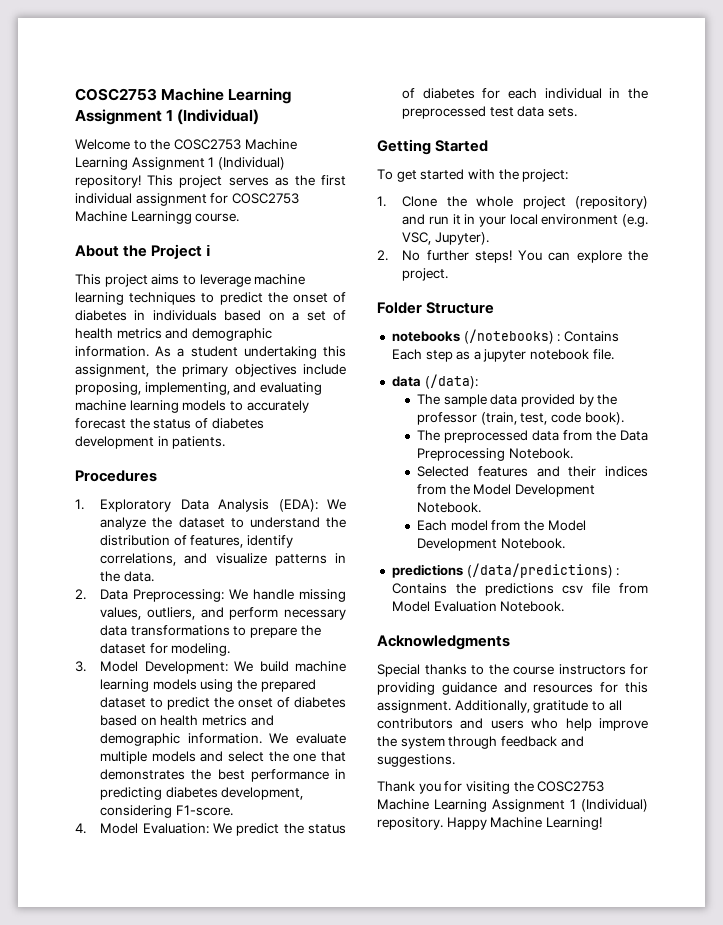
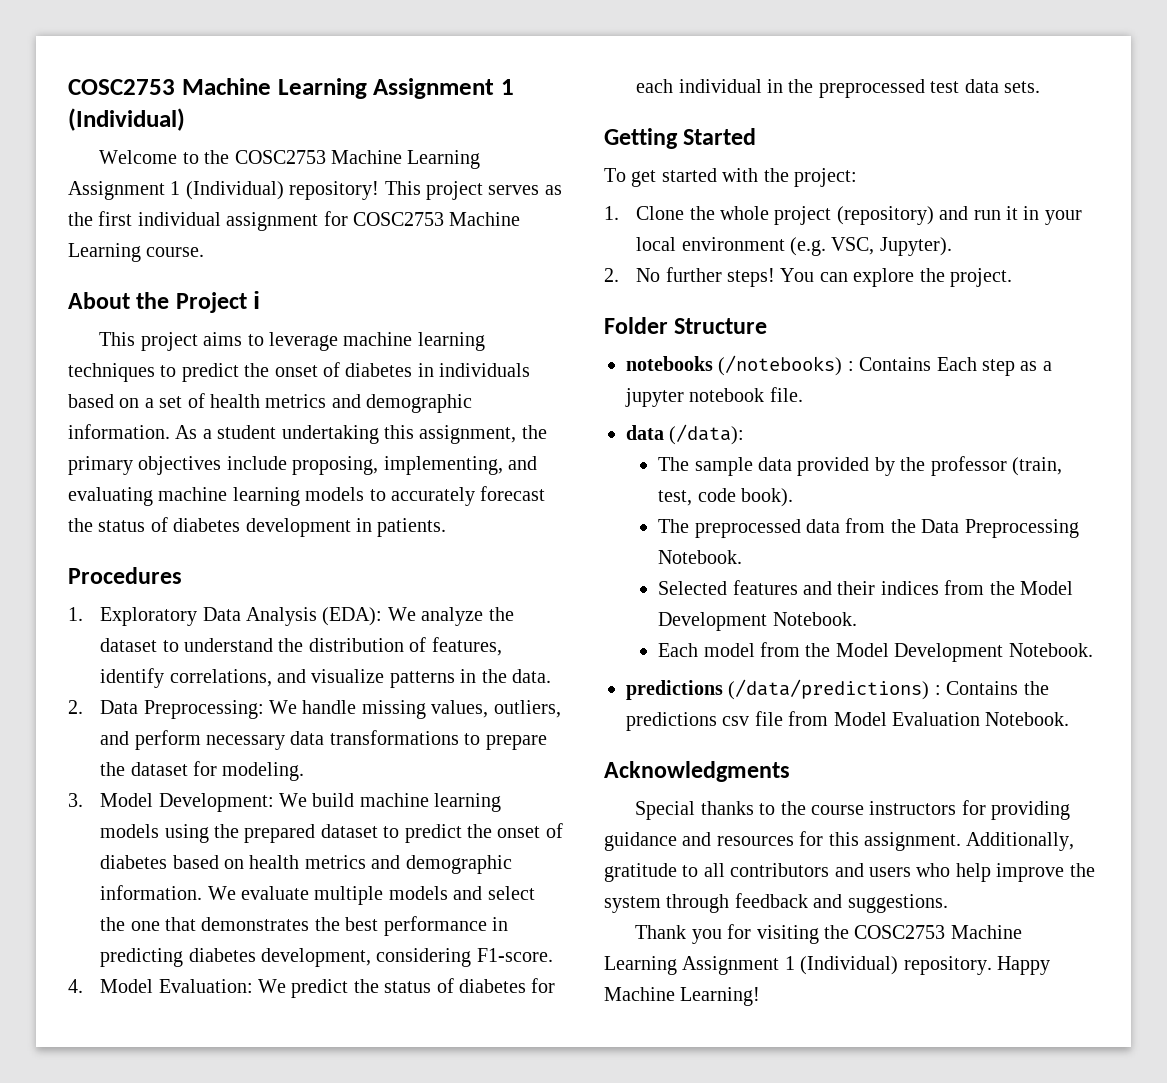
- This project serves as the first individual assignment for COSC2753 Machine Learningg course.
+ This project serves as the first individual assignment for COSC2753 Machine Learning course.

